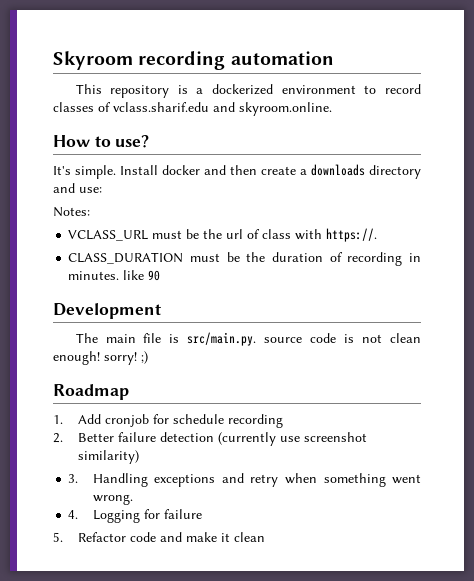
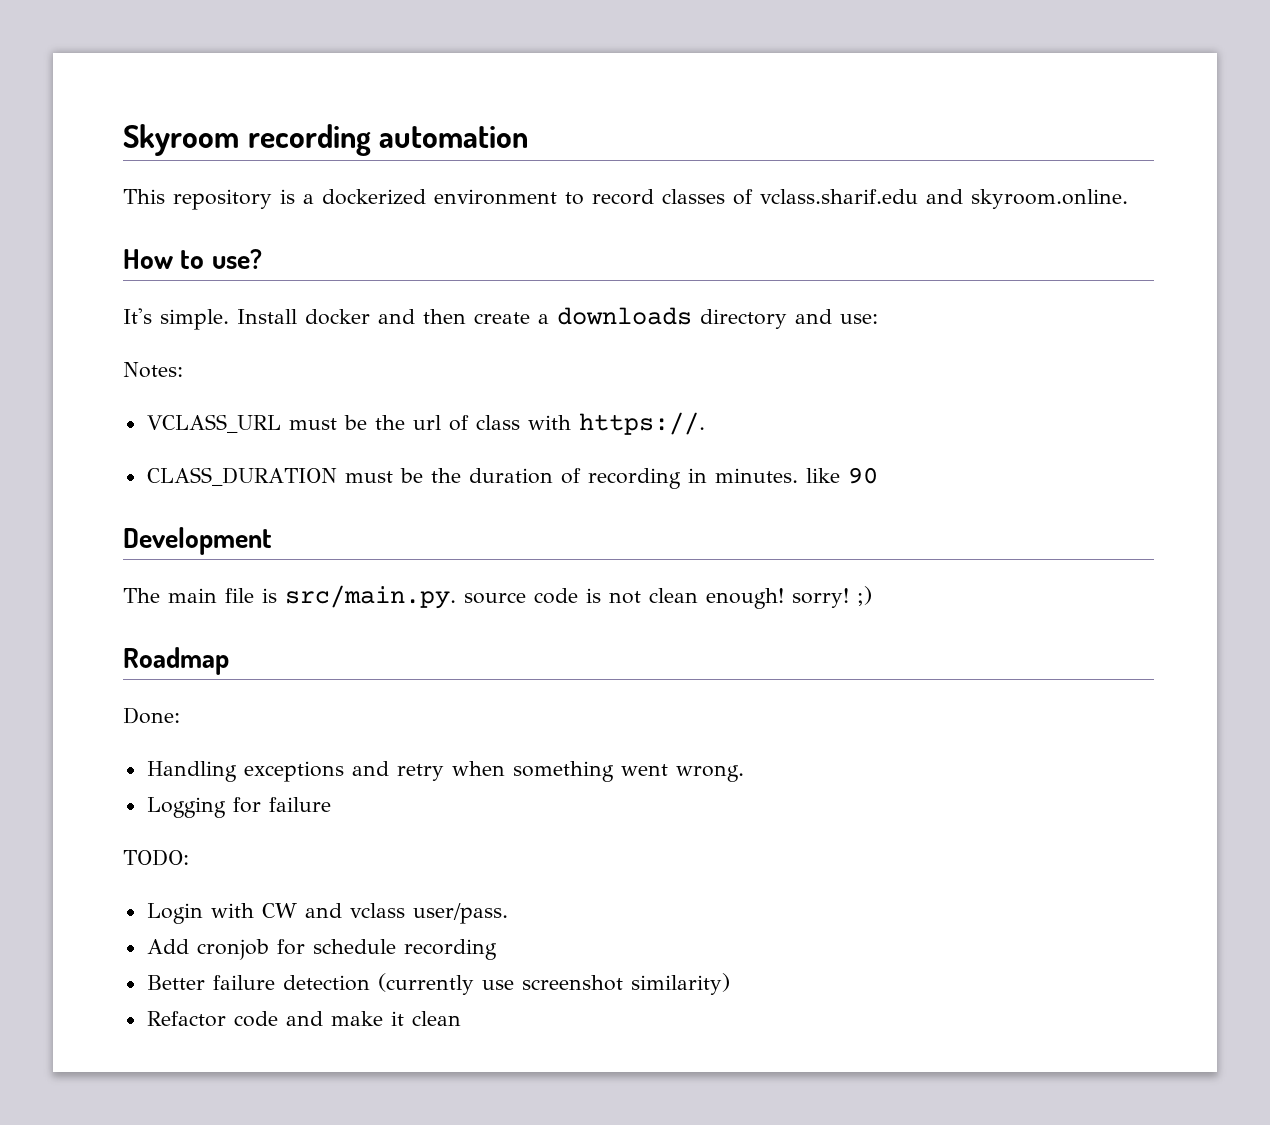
- 1. Add cronjob for schedule recording
- 2. Better failure detection (currently use screenshot similarity)
- 3. Handling exceptions and retry when something went wrong.
+ Done:
+ Handling exceptions and retry when something went wrong.
- 4. Logging for failure
+ Logging for failure
- 5. Refactor code and make it clean
+ TODO:
+ Login with CW and vclass user/pass.
+ Add cronjob for schedule recording
+ Better failure detection (currently use screenshot similarity)
+ Refactor code and make it clean

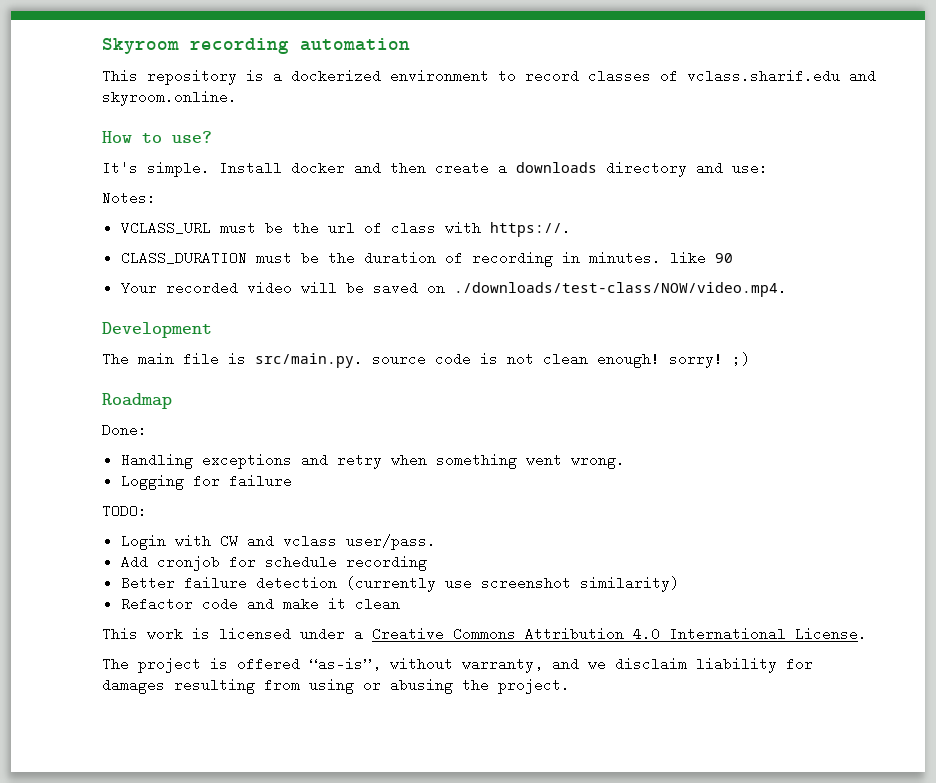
+ Your recorded video will be saved on ./downloads/test-class/NOW/video.mp4.
+ This work is licensed under a Creative Commons Attribution 4.0 International License.
+ The project is offered “as-is”, without warranty, and we disclaim liability for damages resulting from using or abusing the project.

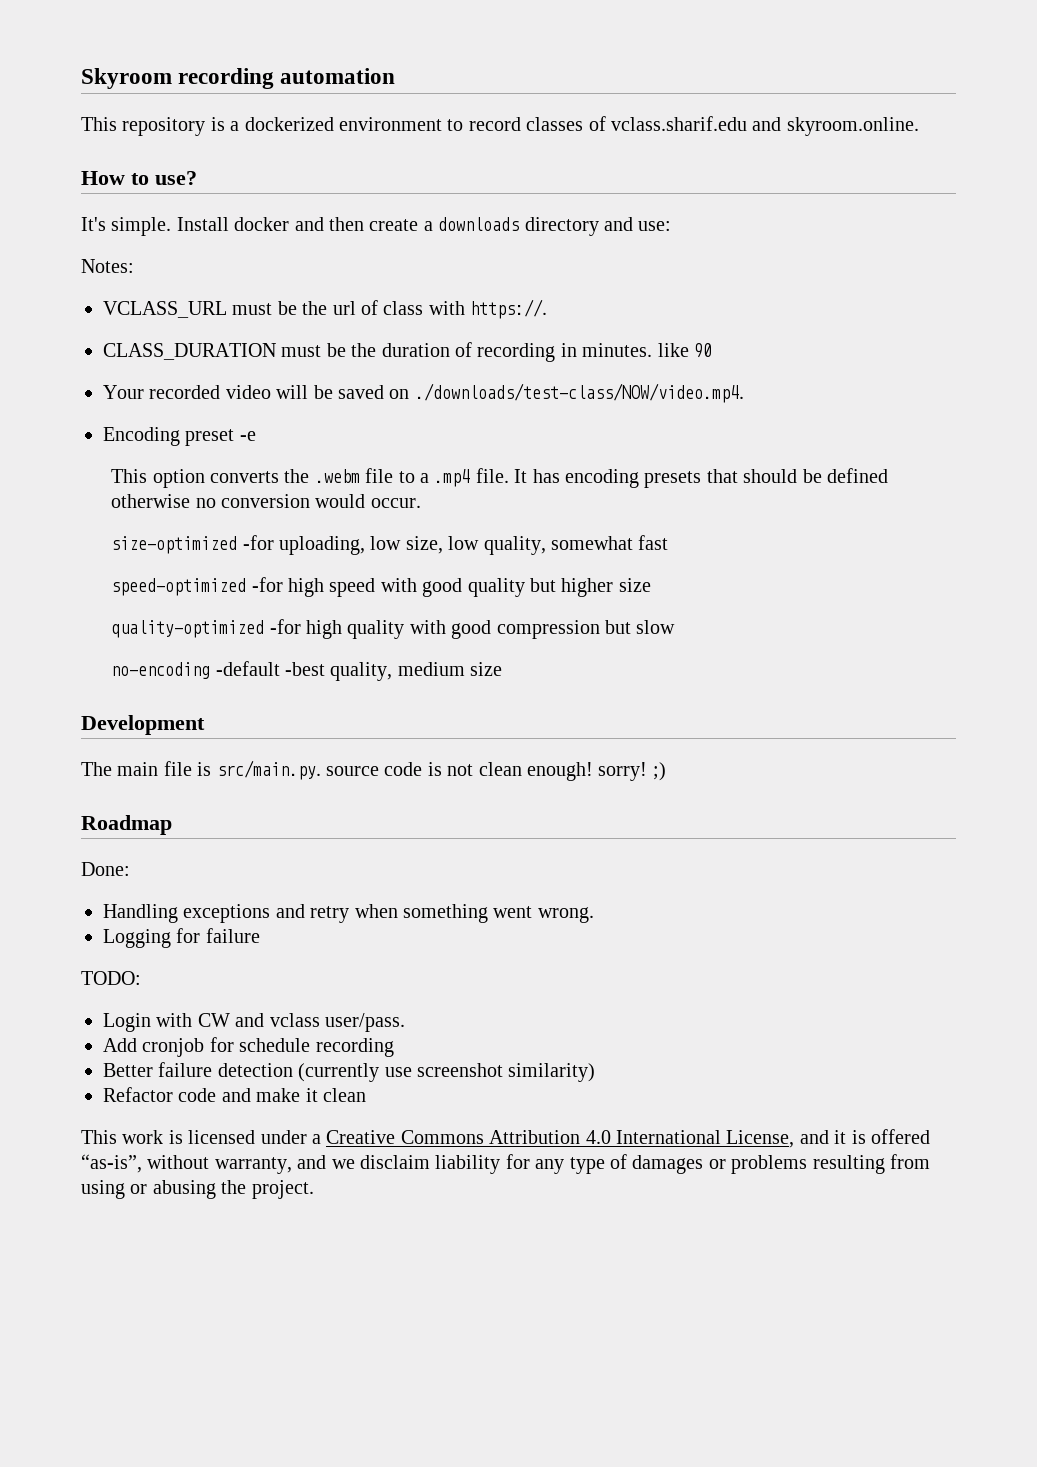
+ Encoding preset -e
+ This option converts the .webm file to a .mp4 file. It has encoding presets that should be defined otherwise no conversion would occur.
+ size-optimized -for uploading, low size, low quality, somewhat fast
+ speed-optimized -for high speed with good quality but higher size
+ quality-optimized -for high quality with good compression but slow
+ no-encoding -default -best quality, medium size
- This work is licensed under a Creative Commons Attribution 4.0 International License.
- The project is offered “as-is”, without warranty, and we disclaim liability for damages resulting from using or abusing the project.
+ This work is licensed under a Creative Commons Attribution 4.0 International License, and it is offered “as-is”, without warranty, and we disclaim liability for any type of damages or problems resulting from using or abusing the project.

